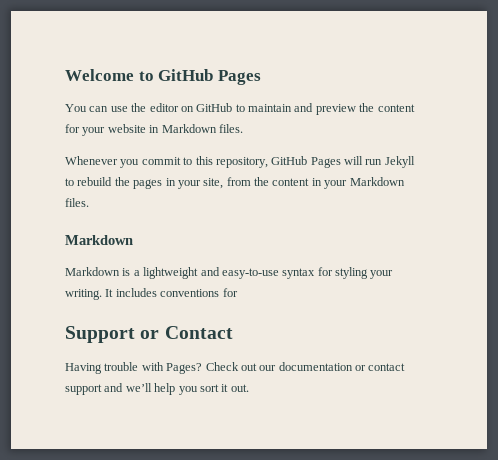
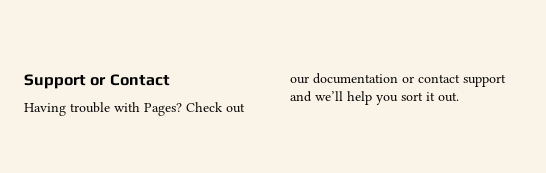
- Welcome to GitHub Pages
- You can use the editor on GitHub to maintain and preview the content for your website in Markdown files.
- Whenever you commit to this repository, GitHub Pages will run Jekyll to rebuild the pages in your site, from the content in your Markdown files.
- Markdown
- Markdown is a lightweight and easy-to-use syntax for styling your writing. It includes conventions for

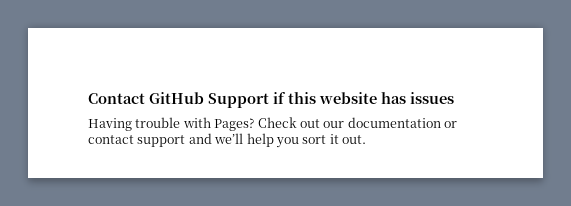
- Support or Contact
+ Contact GitHub Support if this website has issues

